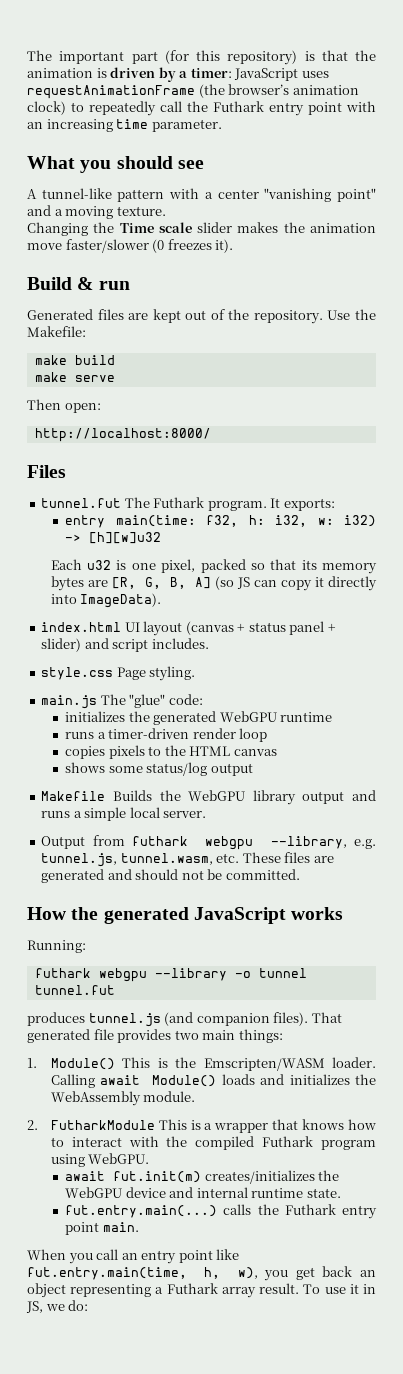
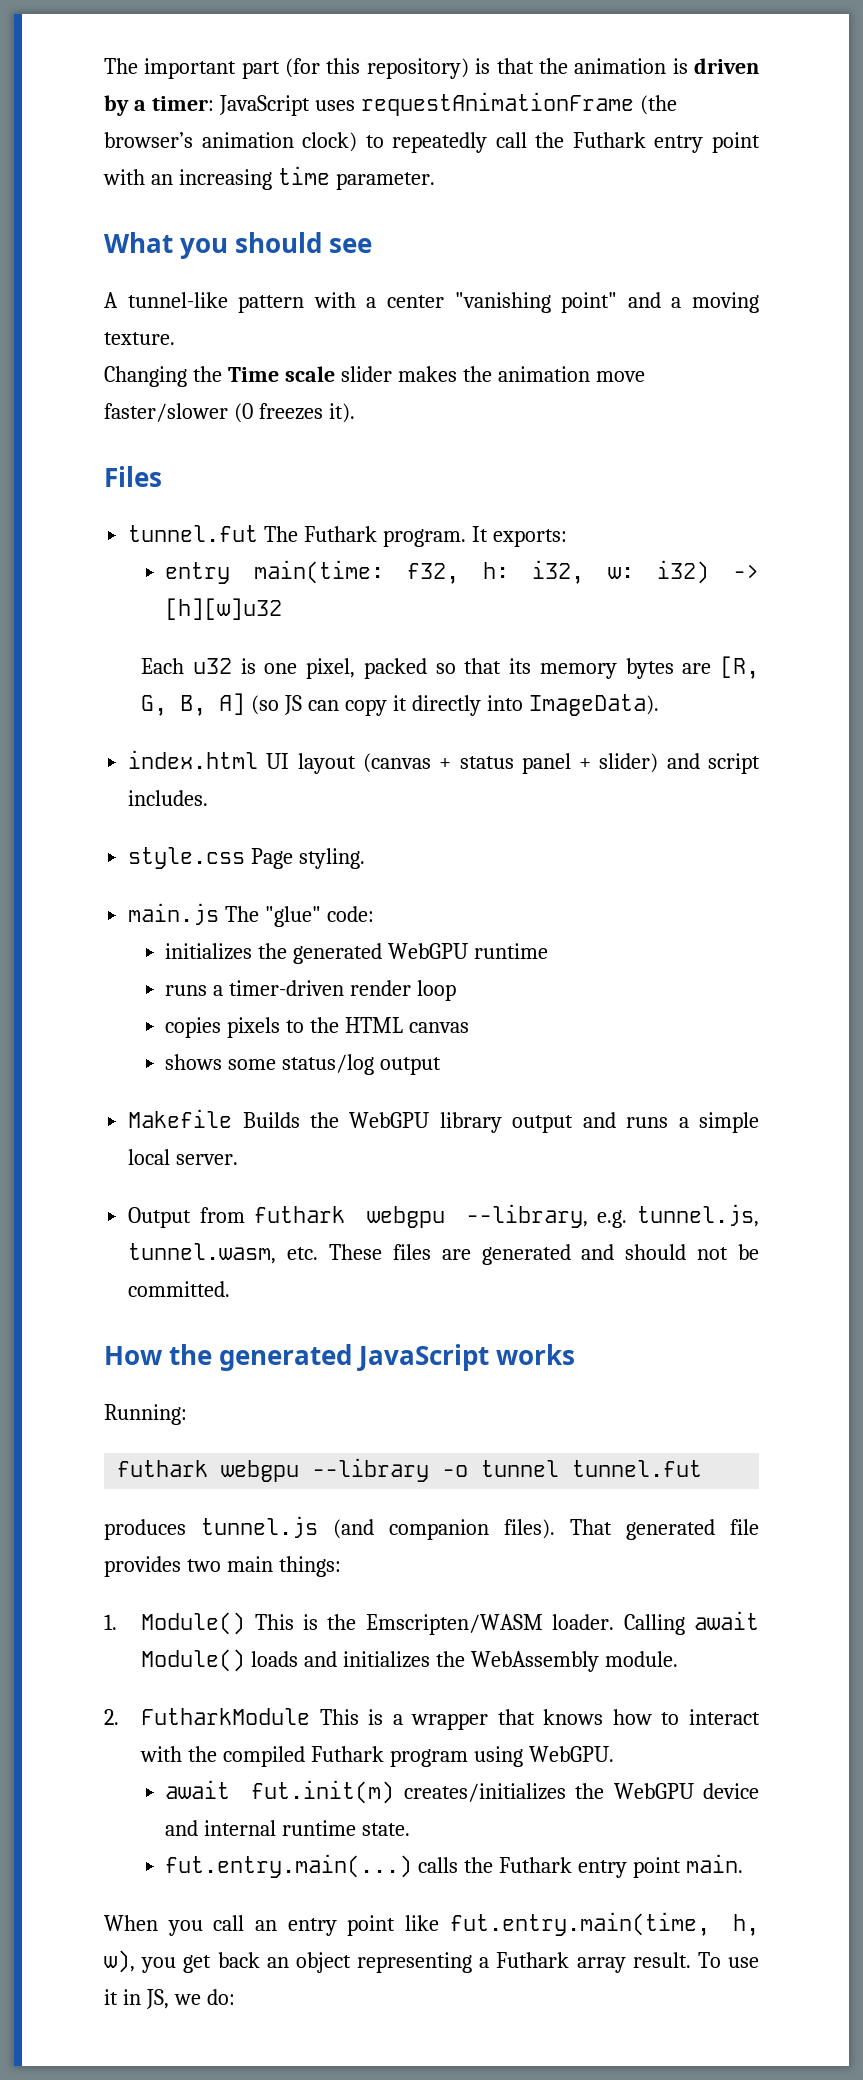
- Build & run
- Generated files are kept out of the repository. Use the Makefile:
- make build
- make serve
- Then open:
- http://localhost:8000/

